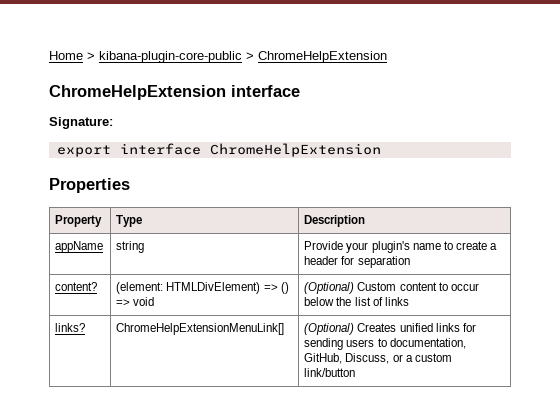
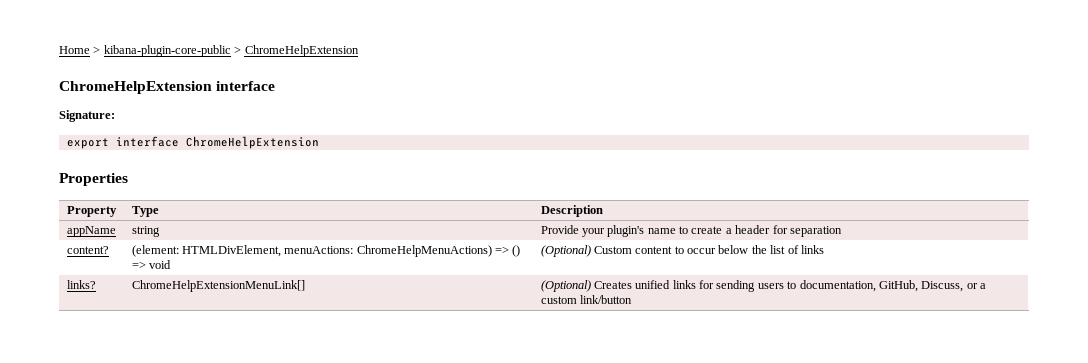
- content? | (element: HTMLDivElement) => () => void | (Optional) Custom content to occur below the list of links
+ content? | (element: HTMLDivElement, menuActions: ChromeHelpMenuActions) => () => void | (Optional) Custom content to occur below the list of links

